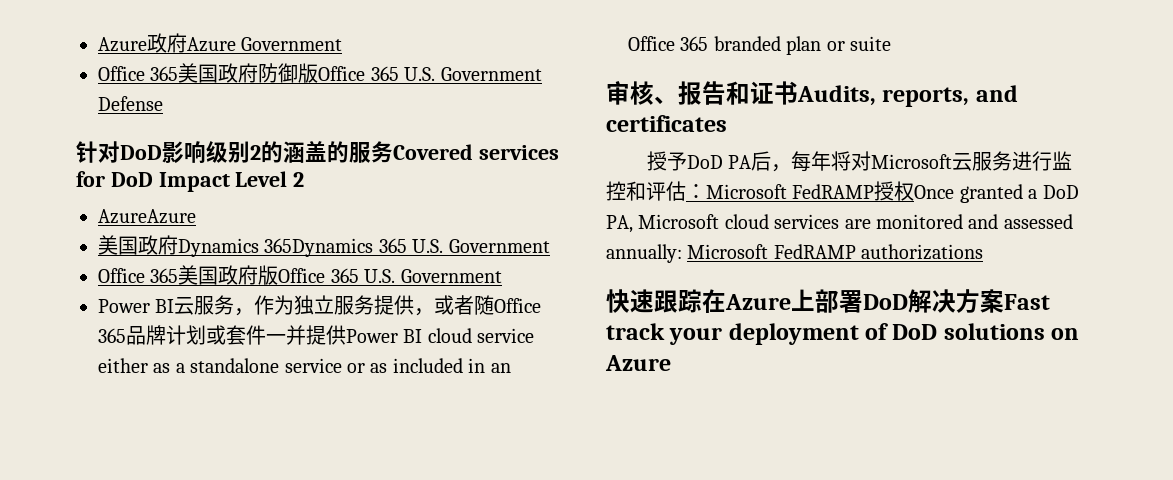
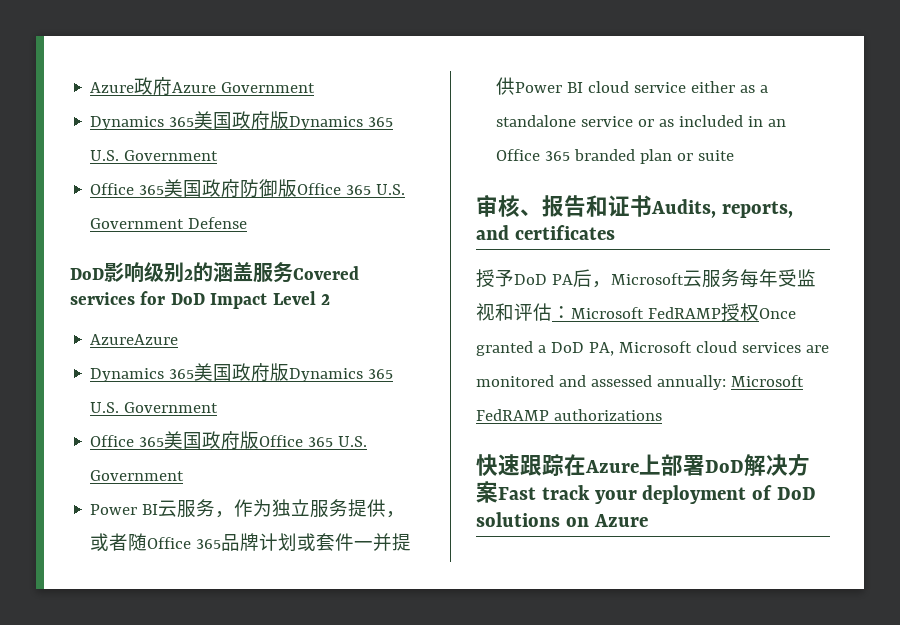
  Azure政府Azure Government
+ Dynamics 365美国政府版Dynamics 365 U.S. Government
- 针对DoD影响级别2的涵盖的服务Covered services for DoD Impact Level 2
+ DoD影响级别2的涵盖服务Covered services for DoD Impact Level 2
  AzureAzure
- 美国政府Dynamics 365Dynamics 365 U.S. Government
+ Dynamics 365美国政府版Dynamics 365 U.S. Government
- 授予DoD PA后，每年将对Microsoft云服务进行监控和评估：Microsoft FedRAMP授权Once granted a DoD PA, Microsoft cloud services are monitored and assessed annually: Microsoft FedRAMP authorizations
+ 授予DoD PA后，Microsoft云服务每年受监视和评估：Microsoft FedRAMP授权Once granted a DoD PA, Microsoft cloud services are monitored and assessed annually: Microsoft FedRAMP authorizations

